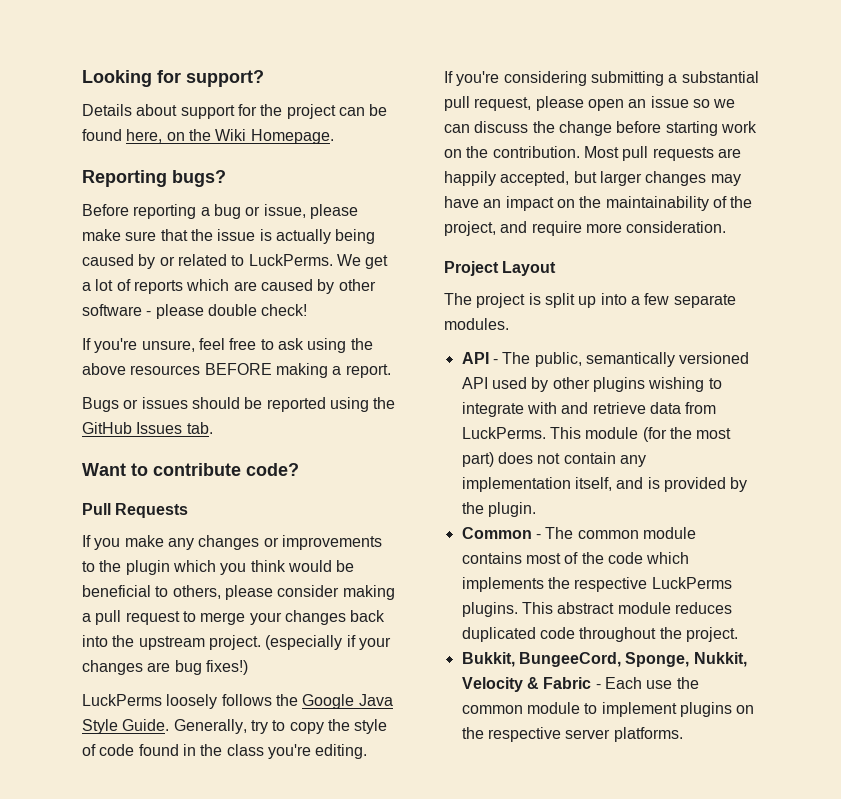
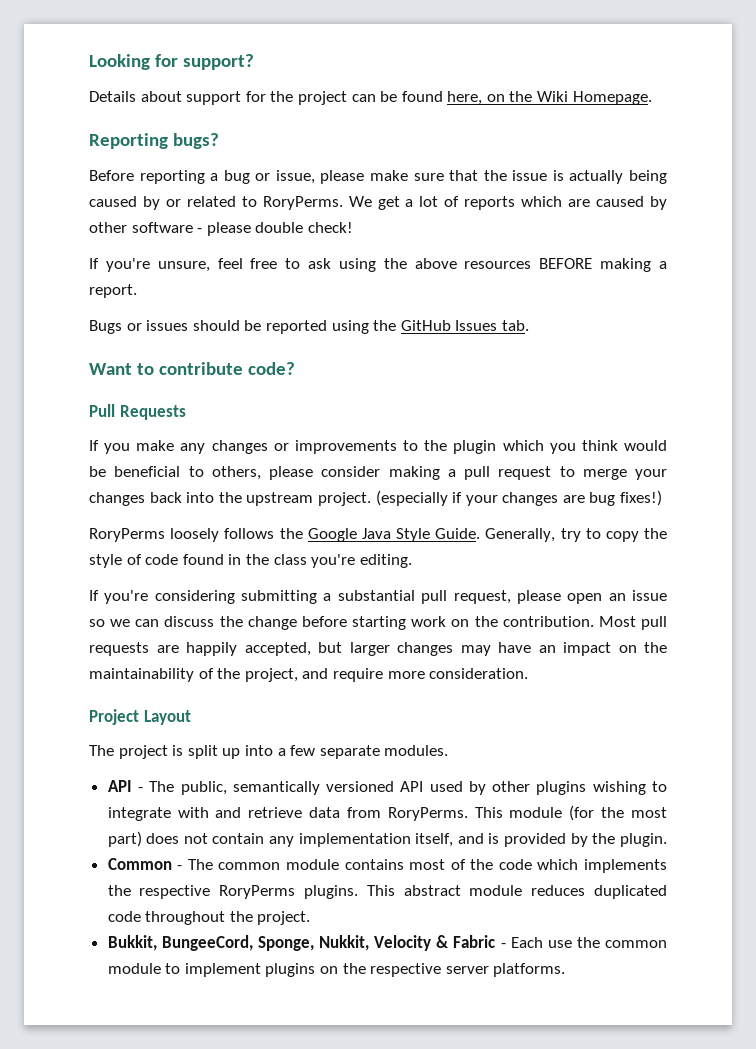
- Before reporting a bug or issue, please make sure that the issue is actually being caused by or related to LuckPerms.
+ Before reporting a bug or issue, please make sure that the issue is actually being caused by or related to RoryPerms.
- LuckPerms loosely follows the Google Java Style Guide.
+ RoryPerms loosely follows the Google Java Style Guide.
- API - The public, semantically versioned API used by other plugins wishing to integrate with and retrieve data from LuckPerms.
+ API - The public, semantically versioned API used by other plugins wishing to integrate with and retrieve data from RoryPerms.
- Common - The common module contains most of the code which implements the respective LuckPerms plugins.
+ Common - The common module contains most of the code which implements the respective RoryPerms plugins.

